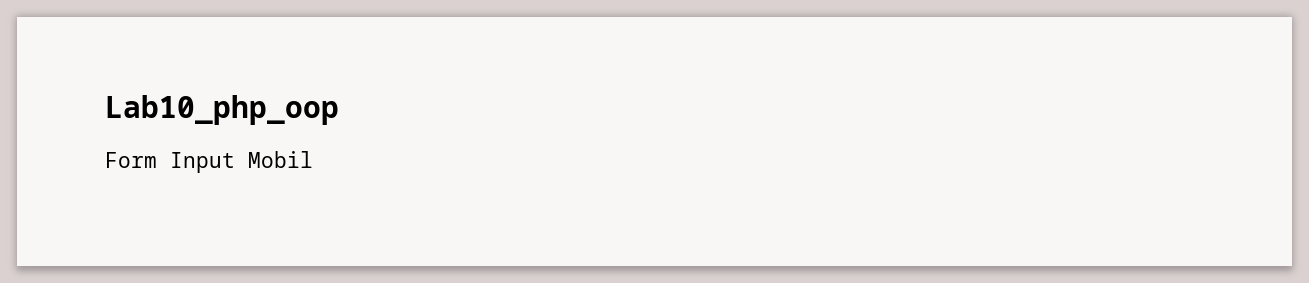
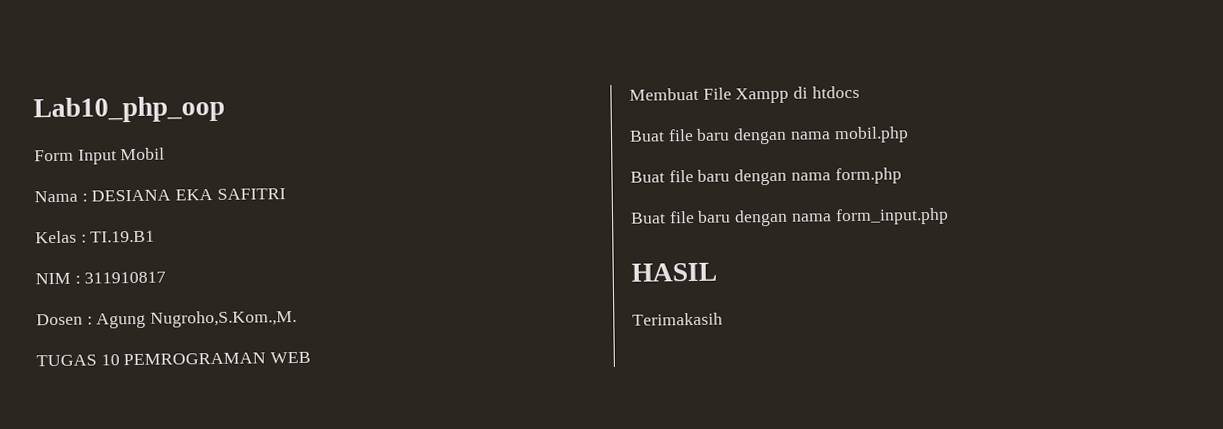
+ Nama : DESIANA EKA SAFITRI
+ Kelas : TI.19.B1
+ NIM : 311910817
+ Dosen : Agung Nugroho,S.Kom.,M.
+ TUGAS 10 PEMROGRAMAN WEB
+ Membuat File Xampp di htdocs
+ Buat file baru dengan nama mobil.php
+ Buat file baru dengan nama form.php
+ Buat file baru dengan nama form_input.php
+ HASIL
+ Terimakasih

